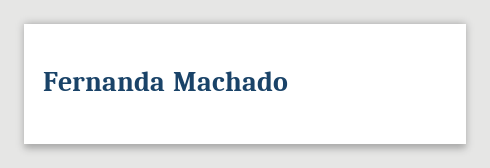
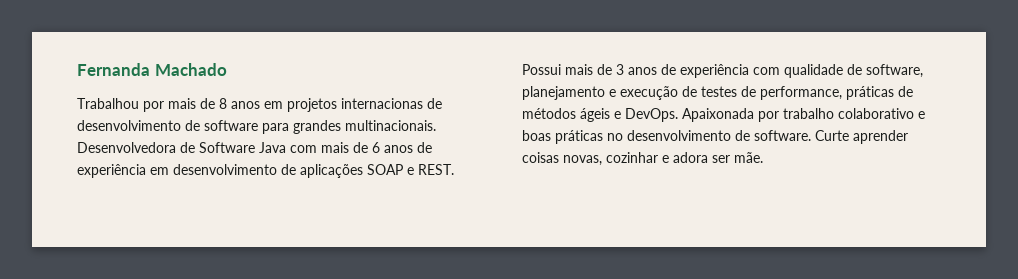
+ Trabalhou por mais de 8 anos em projetos internacionas de desenvolvimento de software para grandes multinacionais. Desenvolvedora de Software Java com mais de 6 anos de experiência em desenvolvimento de aplicações SOAP e REST. Possui mais de 3 anos de experiência com qualidade de software, planejamento e execução de testes de performance, práticas de métodos ágeis e DevOps. Apaixonada por trabalho colaborativo e boas práticas no desenvolvimento de software. Curte aprender coisas novas, cozinhar e adora ser mãe.

